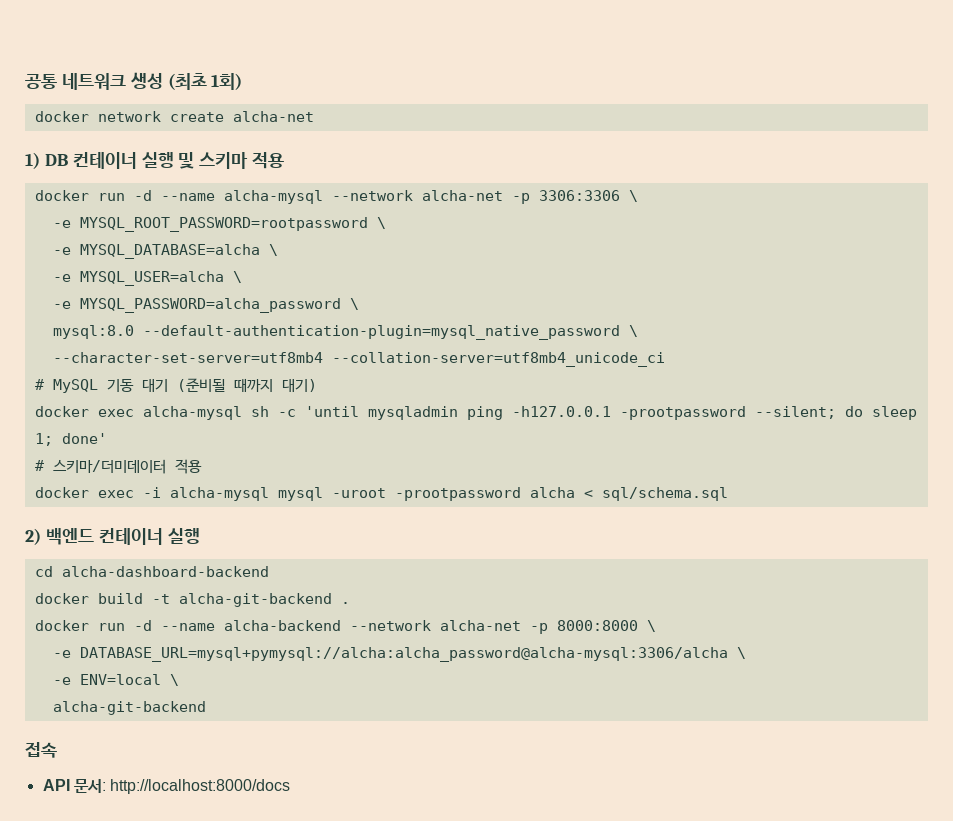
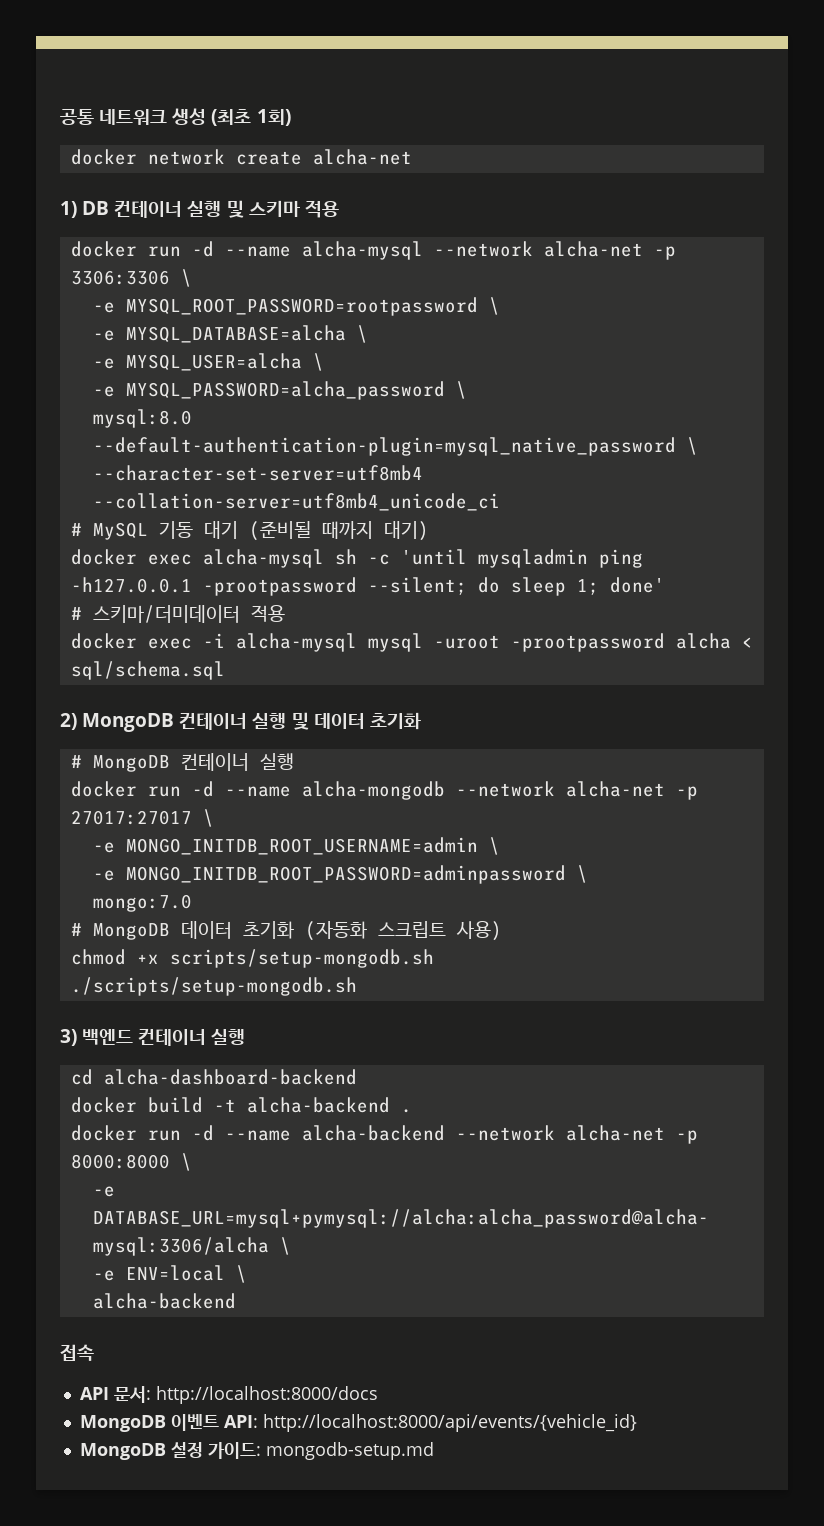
- 2) 백엔드 컨테이너 실행
+ 2) MongoDB 컨테이너 실행 및 데이터 초기화
+ # MongoDB 컨테이너 실행
+ docker run -d --name alcha-mongodb --network alcha-net -p 27017:27017 \
+ -e MONGO_INITDB_ROOT_USERNAME=admin \
+ -e MONGO_INITDB_ROOT_PASSWORD=adminpassword \
+ mongo:7.0
+ # MongoDB 데이터 초기화 (자동화 스크립트 사용)
+ chmod +x scripts/setup-mongodb.sh
+ ./scripts/setup-mongodb.sh
+ 3) 백엔드 컨테이너 실행
- docker build -t alcha-git-backend .
+ docker build -t alcha-backend .
  -e ENV=local \
- alcha-git-backend
+ alcha-backend
+ MongoDB 이벤트 API: http://localhost:8000/api/events/{vehicle_id}
+ MongoDB 설정 가이드: mongodb-setup.md

